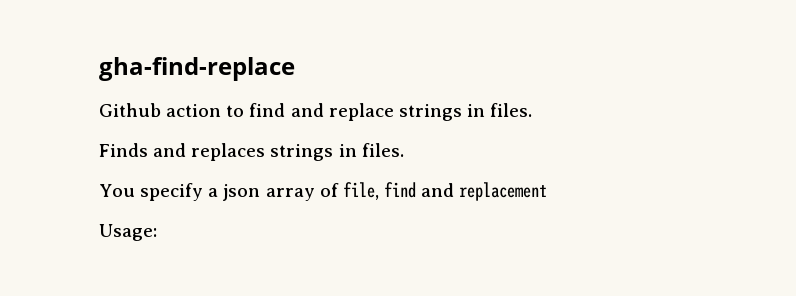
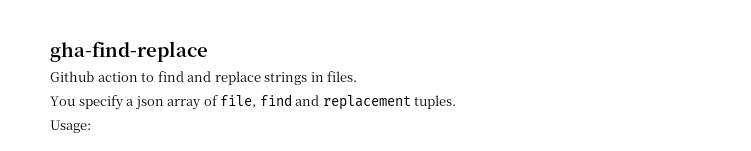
- Finds and replaces strings in files.
- You specify a json array of file, find and replacement
+ You specify a json array of file, find and replacement tuples.

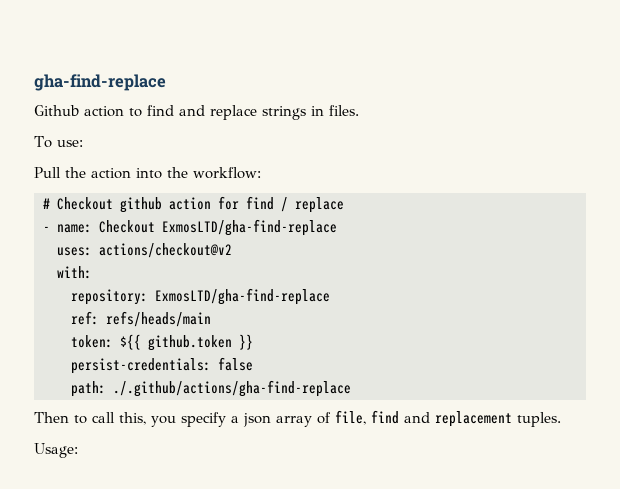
- You specify a json array of file, find and replacement tuples.
+ To use:
+ Pull the action into the workflow:
+ # Checkout github action for find / replace
+ - name: Checkout ExmosLTD/gha-find-replace
+ uses: actions/checkout@v2
+ with:
+ repository: ExmosLTD/gha-find-replace
+ ref: refs/heads/main
+ token: ${{ github.token }}
+ persist-credentials: false
+ path: ./.github/actions/gha-find-replace
+ Then to call this, you specify a json array of file, find and replacement tuples.

